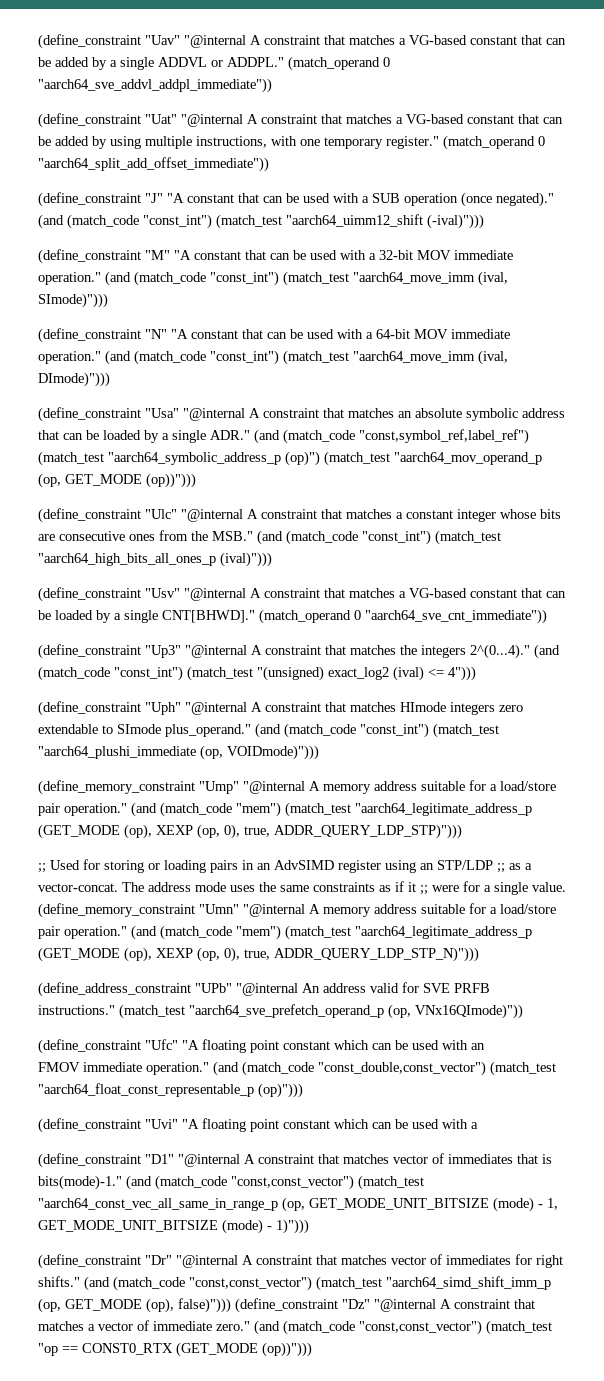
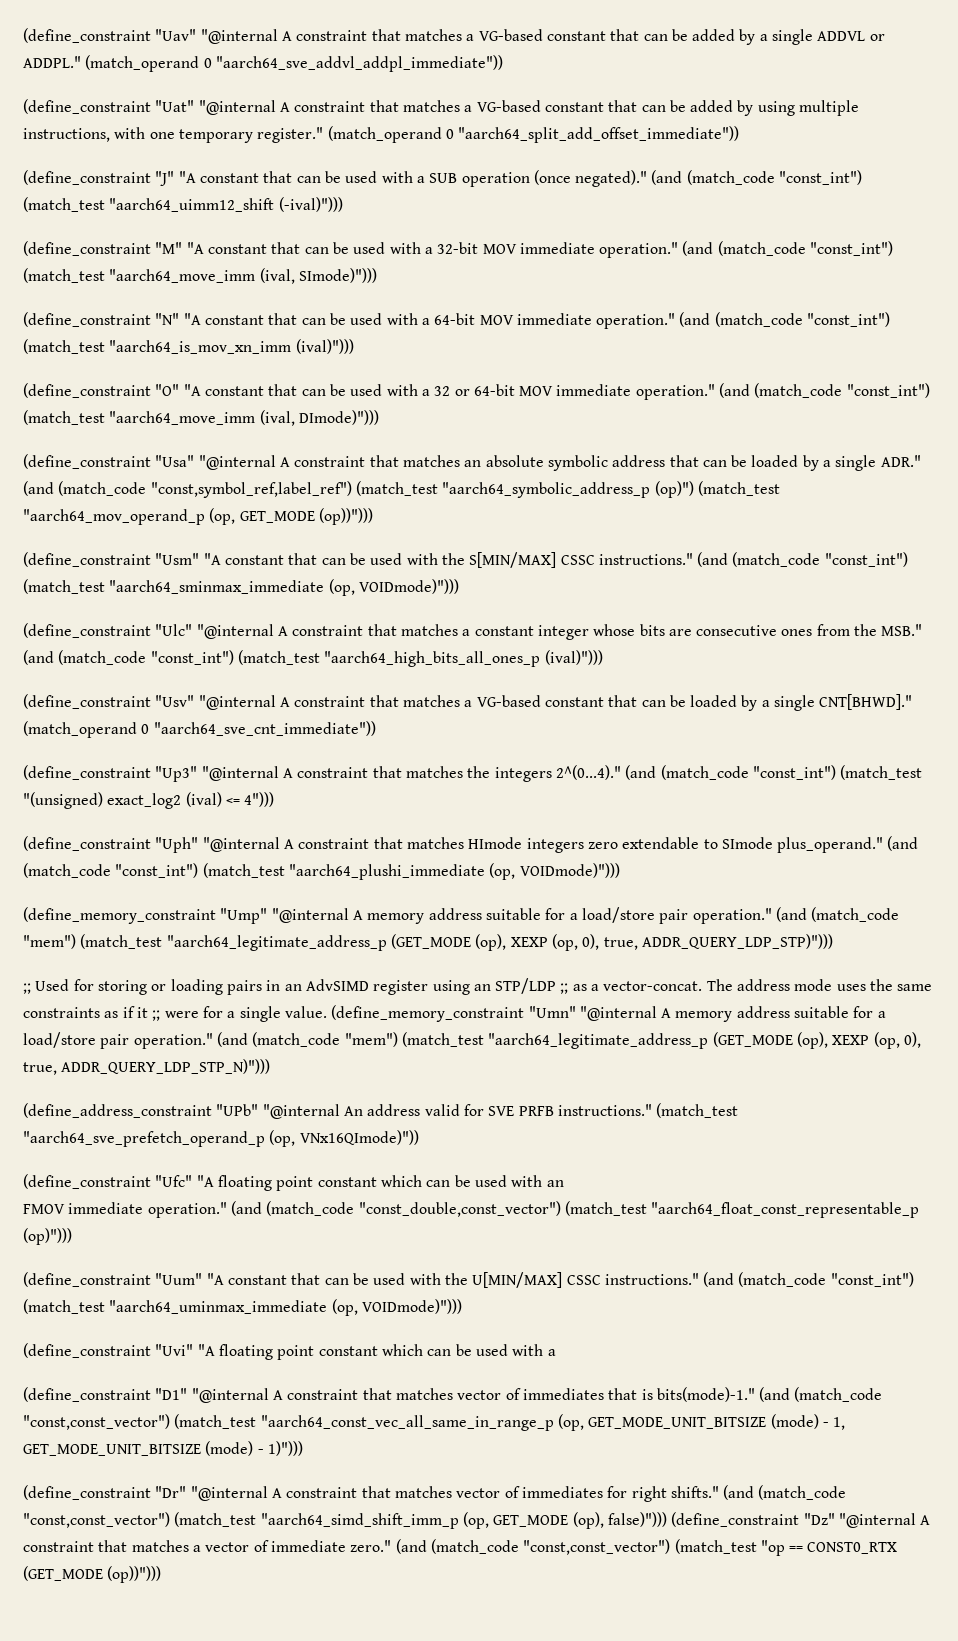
- (and (match_code "const_int") (match_test "aarch64_move_imm (ival, DImode)")))
+ (and (match_code "const_int") (match_test "aarch64_is_mov_xn_imm (ival)")))
+ (define_constraint "O" "A constant that can be used with a 32 or 64-bit MOV immediate operation." (and (match_code "const_int") (match_test "aarch64_move_imm (ival, DImode)")))
+ (define_constraint "Usm" "A constant that can be used with the S[MIN/MAX] CSSC instructions." (and (match_code "const_int") (match_test "aarch64_sminmax_immediate (op, VOIDmode)")))
+ (define_constraint "Uum" "A constant that can be used with the U[MIN/MAX] CSSC instructions." (and (match_code "const_int") (match_test "aarch64_uminmax_immediate (op, VOIDmode)")))

